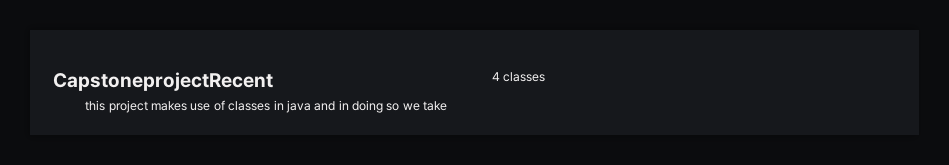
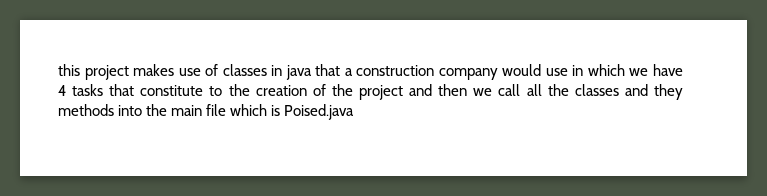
- CapstoneprojectRecent
- this project makes use of classes in java and in doing so we take 4 classes
+ this project makes use of classes in java that a construction company would use in which we have 4 tasks that constitute to the creation of the project and then we call all the classes and they methods into the main file which is Poised.java

